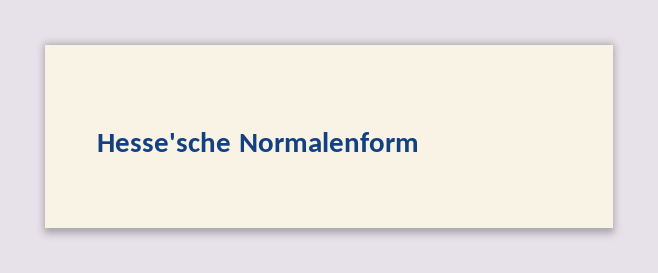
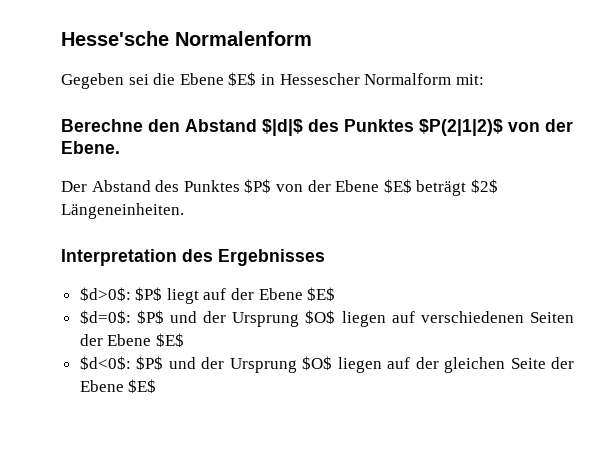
+ Gegeben sei die Ebene $E$ in Hessescher Normalform mit:
+ Berechne den Abstand $|d|$ des Punktes $P(2|1|2)$ von der Ebene.
+ Der Abstand des Punktes $P$ von der Ebene $E$ beträgt $2$ Längeneinheiten.
+ Interpretation des Ergebnisses
+ $d>0$: $P$ liegt auf der Ebene $E$
+ $d=0$: $P$ und der Ursprung $O$ liegen auf verschiedenen Seiten der Ebene $E$
+ $d<0$: $P$ und der Ursprung $O$ liegen auf der gleichen Seite der Ebene $E$

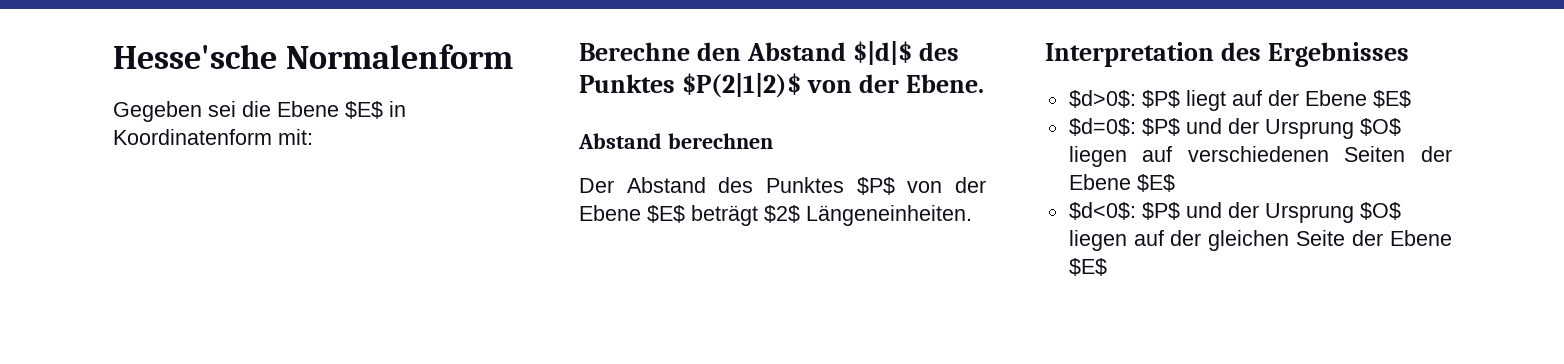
- Gegeben sei die Ebene $E$ in Hessescher Normalform mit:
+ Gegeben sei die Ebene $E$ in Koordinatenform mit:
+ Abstand berechnen

